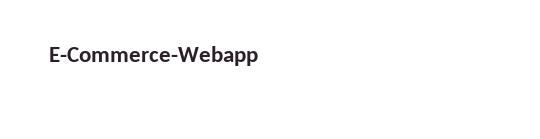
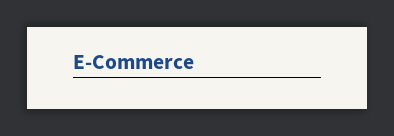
- E-Commerce-Webapp
+ E-Commerce

